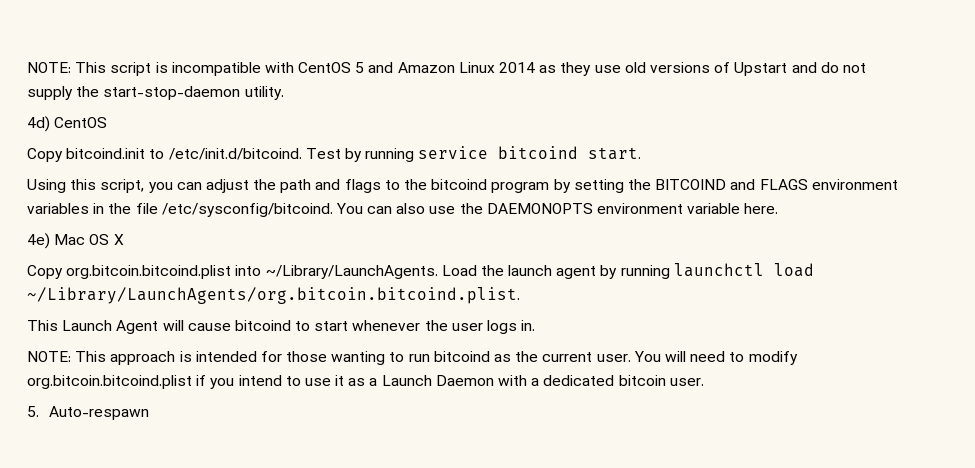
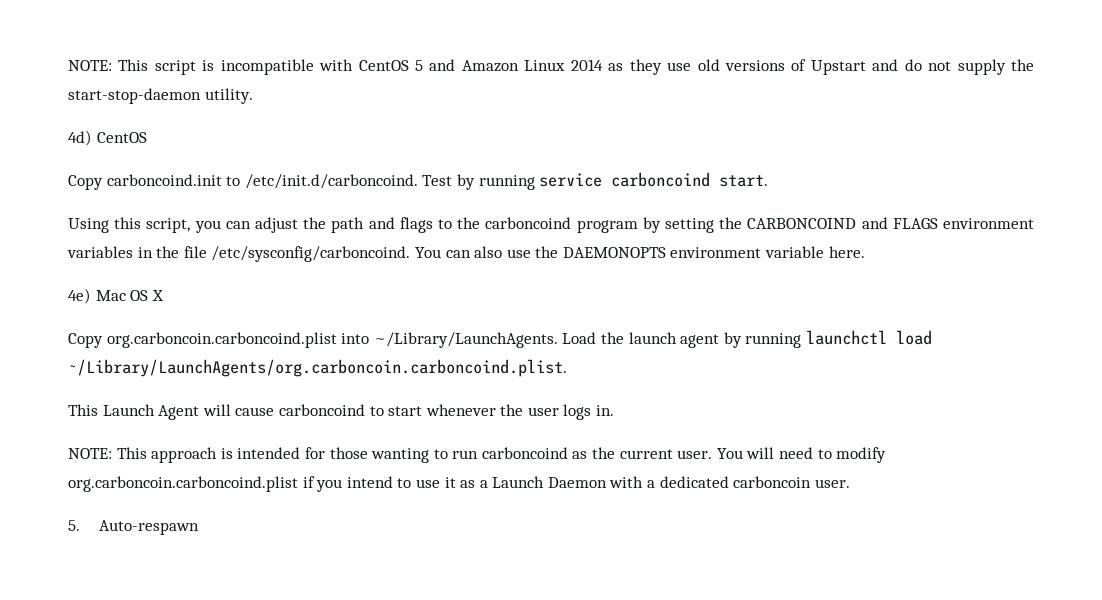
- Copy bitcoind.init to /etc/init.d/bitcoind. Test by running service bitcoind start.
+ Copy carboncoind.init to /etc/init.d/carboncoind. Test by running service carboncoind start.
- Using this script, you can adjust the path and flags to the bitcoind program by setting the BITCOIND and FLAGS environment variables in the file /etc/sysconfig/bitcoind.
+ Using this script, you can adjust the path and flags to the carboncoind program by setting the CARBONCOIND and FLAGS environment variables in the file /etc/sysconfig/carboncoind.
- Copy org.bitcoin.bitcoind.plist into ~/Library/LaunchAgents.
+ Copy org.carboncoin.carboncoind.plist into ~/Library/LaunchAgents.
- Load the launch agent by running launchctl load ~/Library/LaunchAgents/org.bitcoin.bitcoind.plist.
+ Load the launch agent by running launchctl load ~/Library/LaunchAgents/org.carboncoin.carboncoind.plist.
- This Launch Agent will cause bitcoind to start whenever the user logs in.
+ This Launch Agent will cause carboncoind to start whenever the user logs in.
- NOTE: This approach is intended for those wanting to run bitcoind as the current user.
+ NOTE: This approach is intended for those wanting to run carboncoind as the current user.
- You will need to modify org.bitcoin.bitcoind.plist if you intend to use it as a Launch Daemon with a dedicated bitcoin user.
+ You will need to modify org.carboncoin.carboncoind.plist if you intend to use it as a Launch Daemon with a dedicated carboncoin user.

